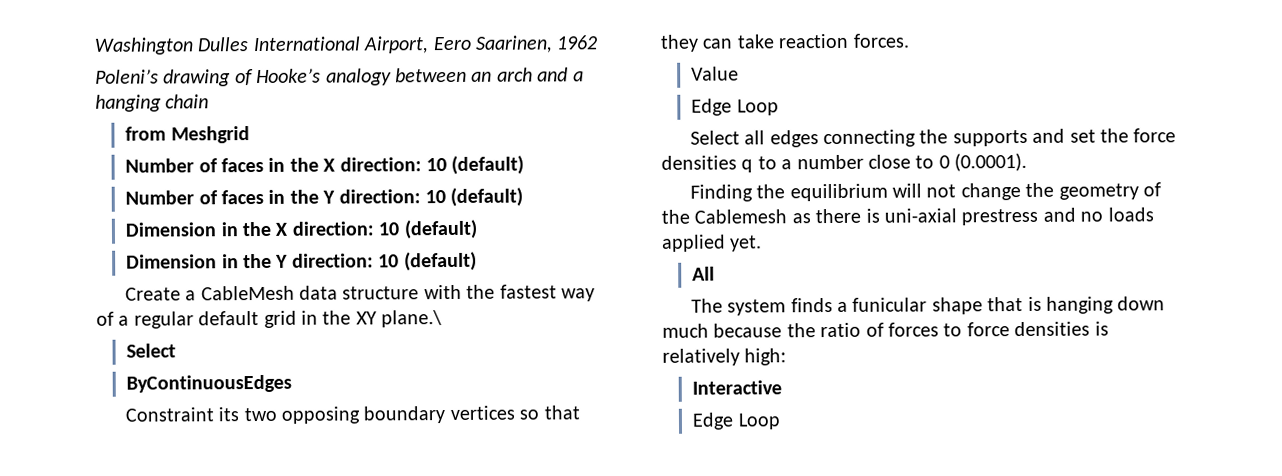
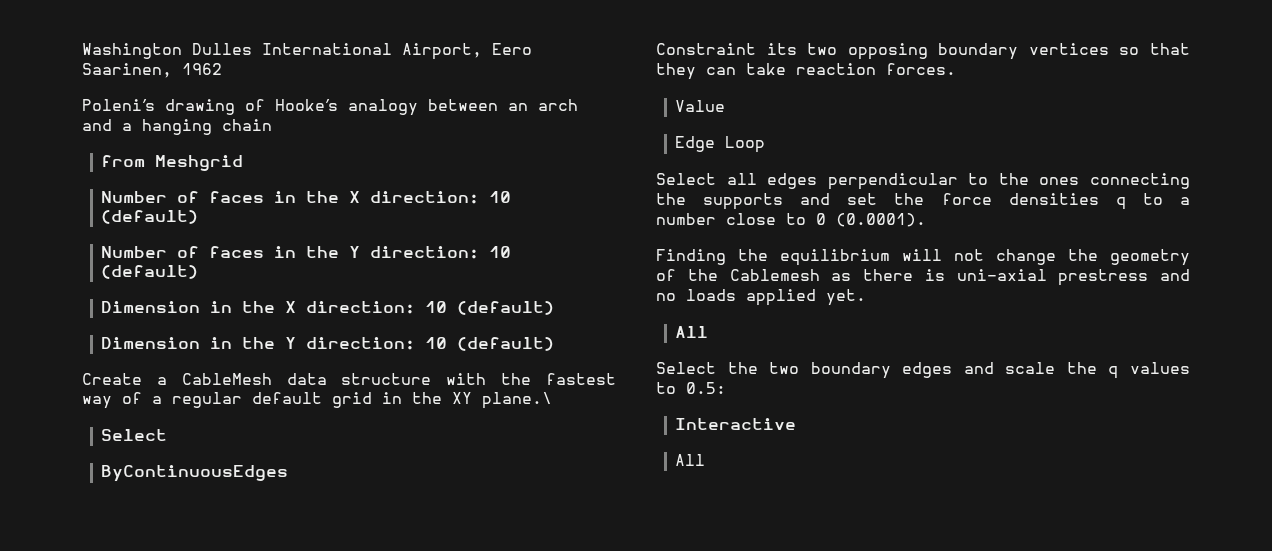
- Select all edges connecting the supports and set the force densities q to a number close to 0 (0.0001).
+ Select all edges perpendicular to the ones connecting the supports and set the force densities q to a number close to 0 (0.0001).
- The system finds a funicular shape that is hanging down much because the ratio of forces to force densities is relatively high:
+ Select the two boundary edges and scale the q values to 0.5:
  Interactive
- Edge Loop
+ All

